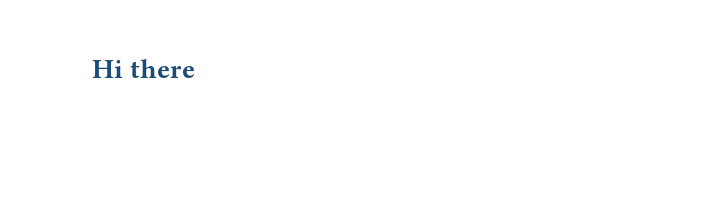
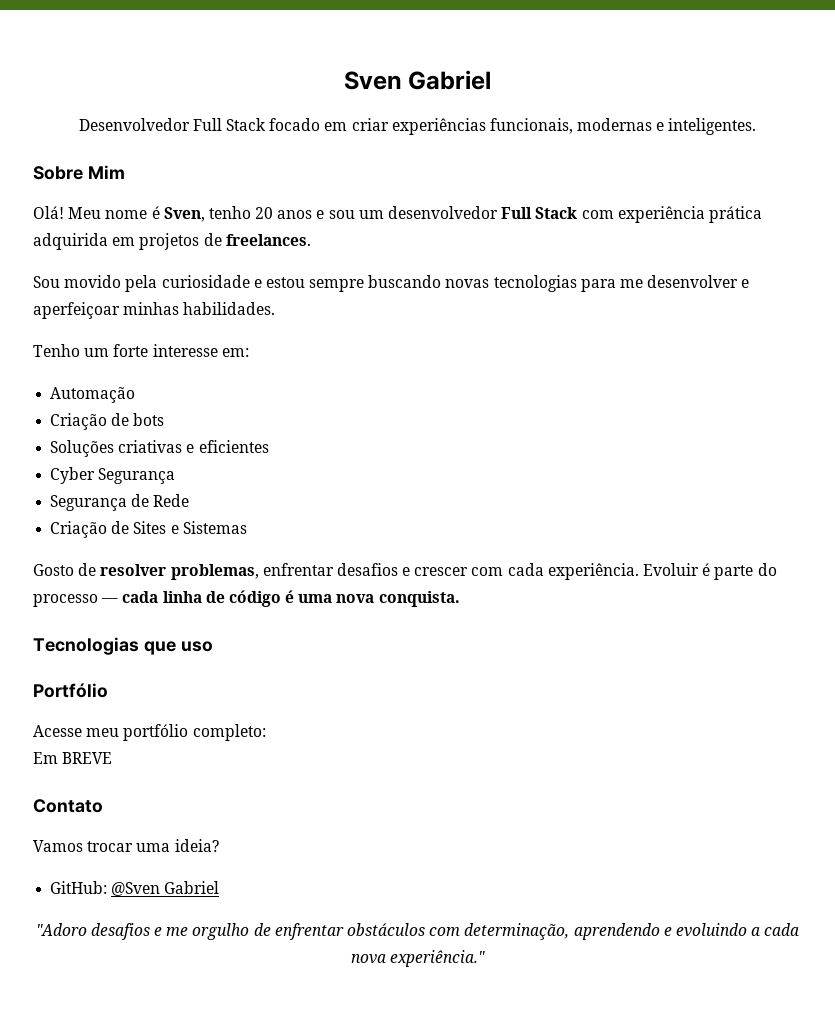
- Hi there
+ Sven Gabriel
+ Desenvolvedor Full Stack focado em criar experiências funcionais, modernas e inteligentes.
+ Sobre Mim
+ Olá! Meu nome é Sven, tenho 20 anos e sou um desenvolvedor Full Stack com experiência prática adquirida em projetos de freelances.
+ Sou movido pela curiosidade e estou sempre buscando novas tecnologias para me desenvolver e aperfeiçoar minhas habilidades.
+ Tenho um forte interesse em:
+ Automação
+ Criação de bots
+ Soluções criativas e eficientes
+ Cyber Segurança
+ Segurança de Rede
+ Criação de Sites e Sistemas
+ Gosto de resolver problemas, enfrentar desafios e crescer com cada experiência. Evoluir é parte do processo — cada linha de código é uma nova conquista.
+ Tecnologias que uso
+ Portfólio
+ Acesse meu portfólio completo:
+ Em BREVE
+ Contato
+ Vamos trocar uma ideia?
+ GitHub: @Sven Gabriel
+ "Adoro desafios e me orgulho de enfrentar obstáculos com determinação, aprendendo e evoluindo a cada nova experiência."

